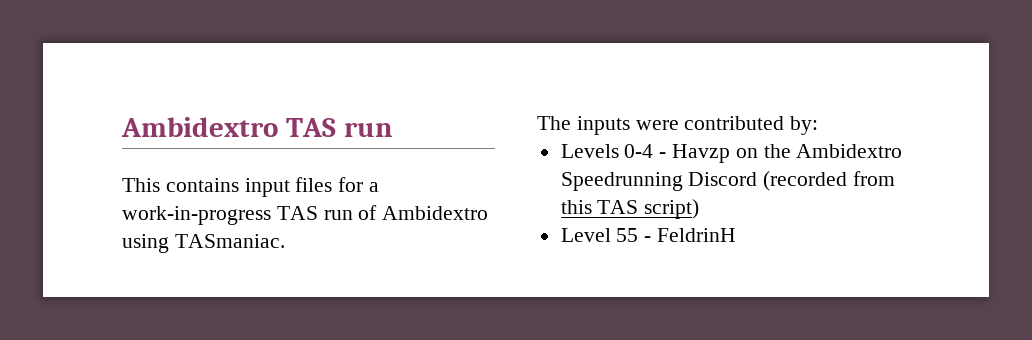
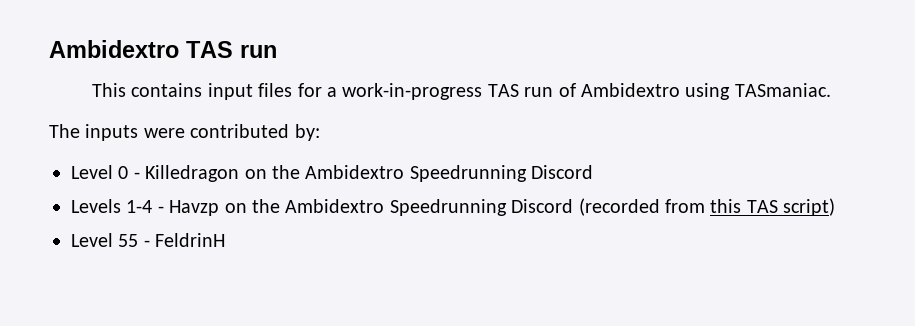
+ Level 0 - Killedragon on the Ambidextro Speedrunning Discord
- Levels 0-4 - Havzp on the Ambidextro Speedrunning Discord (recorded from this TAS script)
+ Levels 1-4 - Havzp on the Ambidextro Speedrunning Discord (recorded from this TAS script)

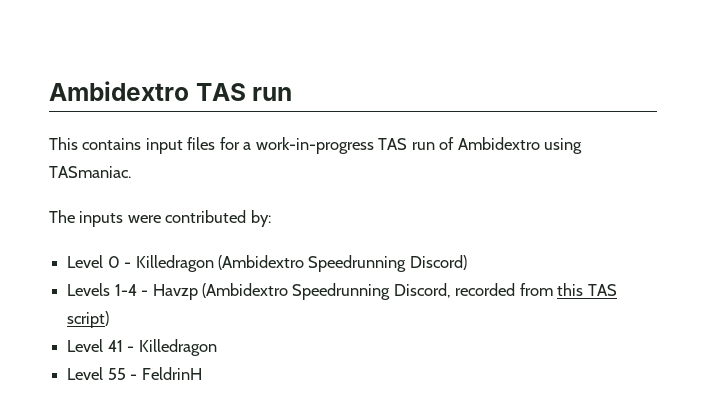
- Level 0 - Killedragon on the Ambidextro Speedrunning Discord
+ Level 0 - Killedragon (Ambidextro Speedrunning Discord)
- Levels 1-4 - Havzp on the Ambidextro Speedrunning Discord (recorded from this TAS script)
+ Levels 1-4 - Havzp (Ambidextro Speedrunning Discord, recorded from this TAS script)
+ Level 41 - Killedragon

